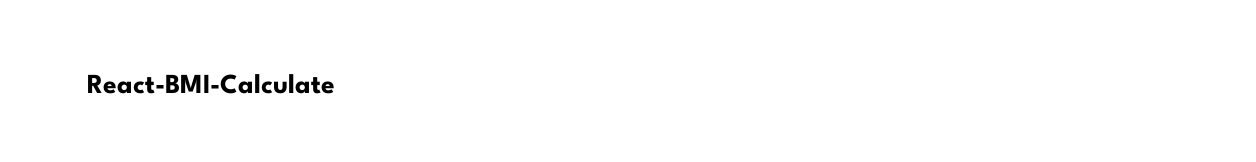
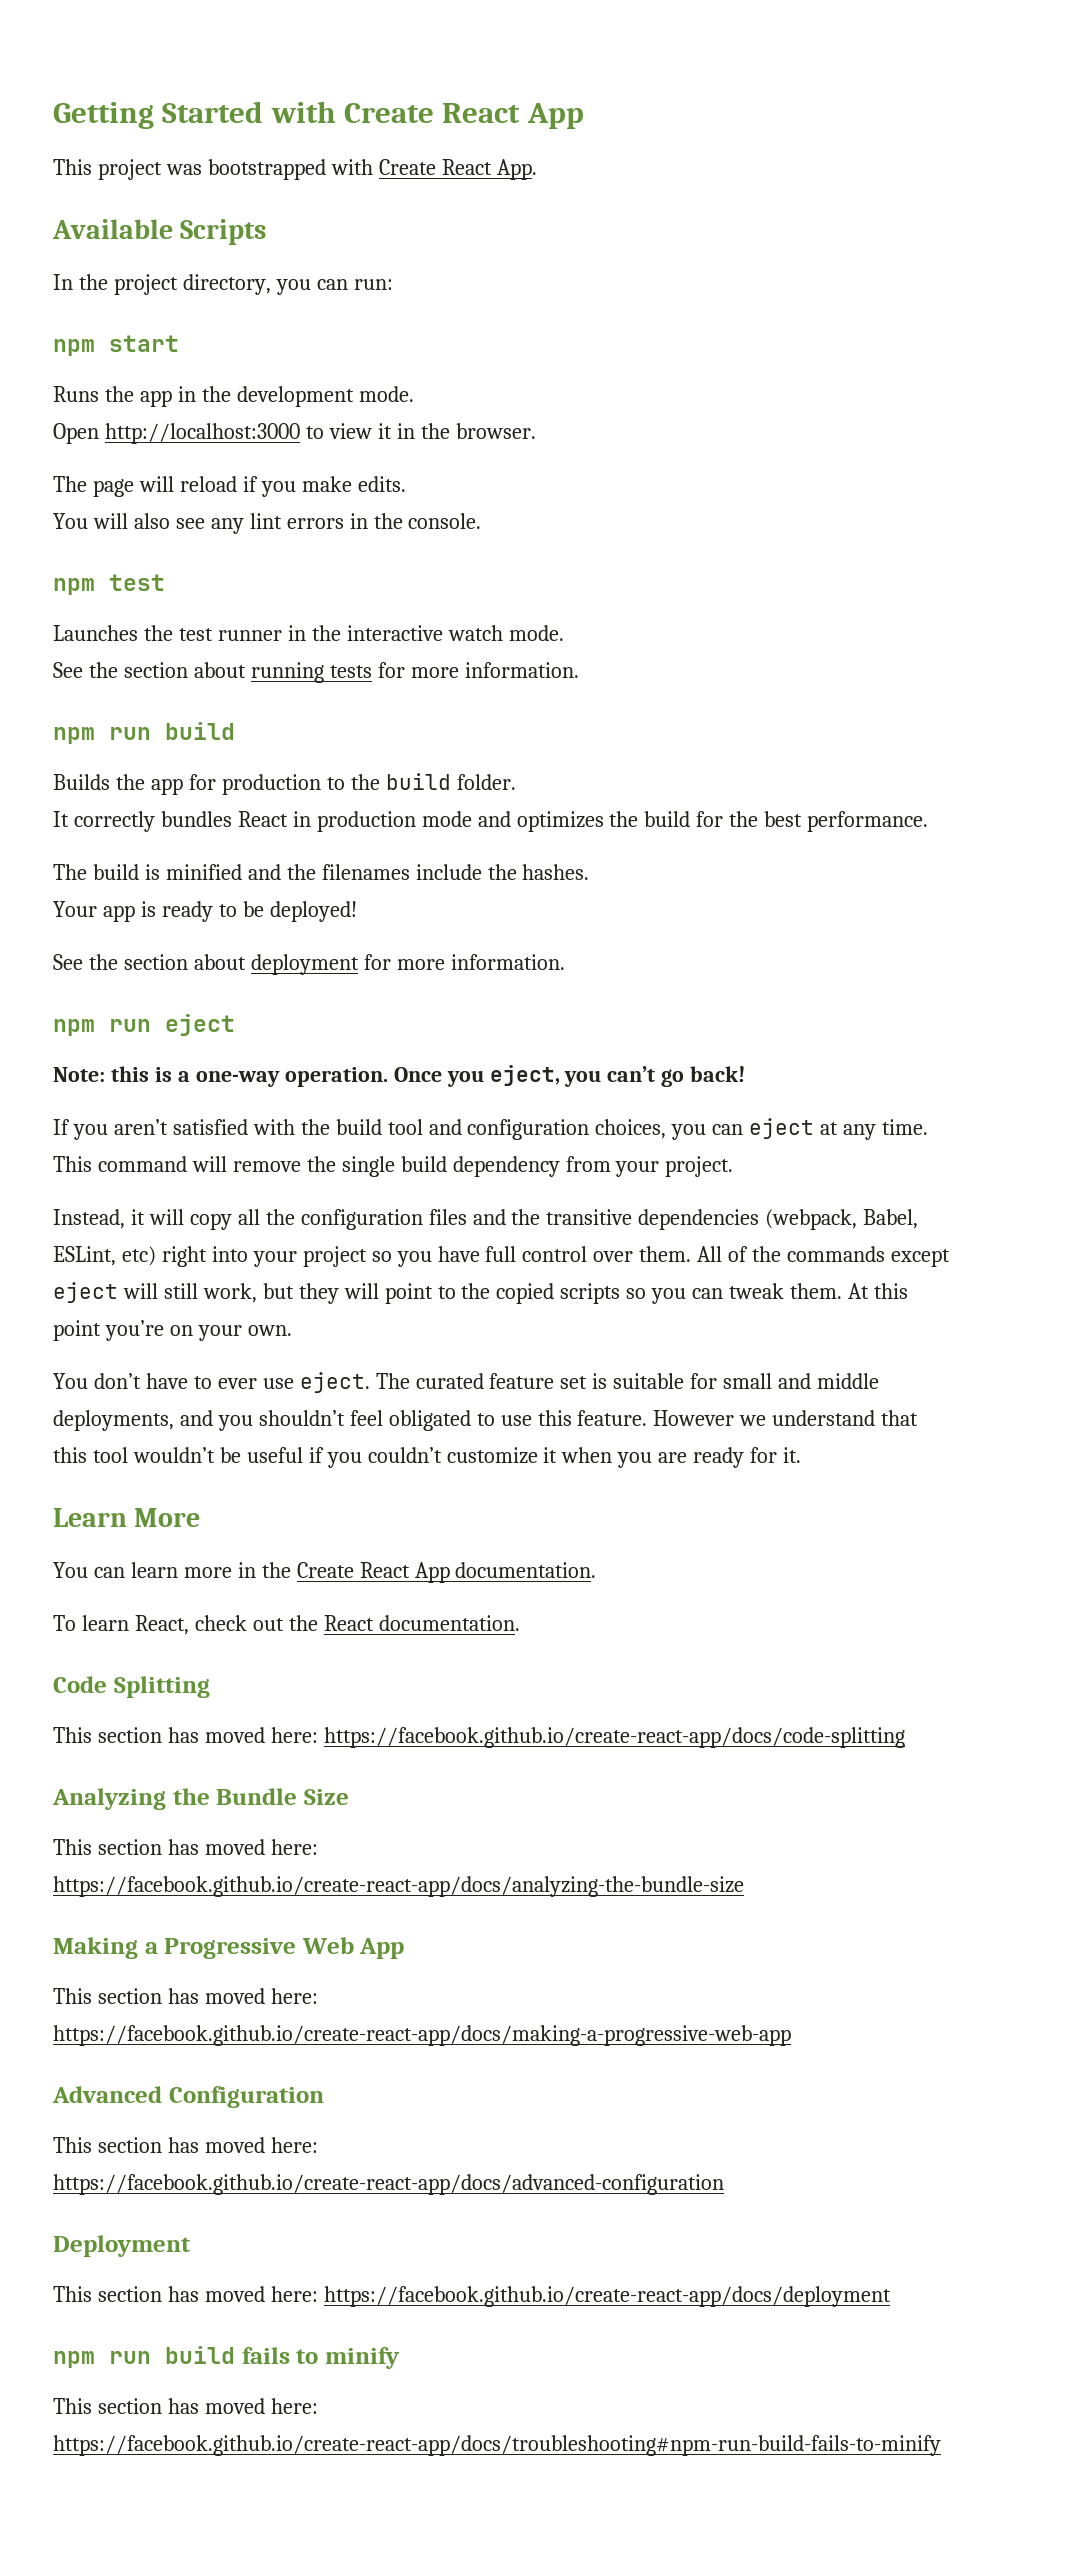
- React-BMI-Calculate
+ Getting Started with Create React App
+ This project was bootstrapped with Create React App.
+ Available Scripts
+ In the project directory, you can run:
+ npm start
+ Runs the app in the development mode.
+ Open http://localhost:3000 to view it in the browser.
+ The page will reload if you make edits.
+ You will also see any lint errors in the console.
+ npm test
+ Launches the test runner in the interactive watch mode.
+ See the section about running tests for more information.
+ npm run build
+ Builds the app for production to the build folder.
+ It correctly bundles React in production mode and optimizes the build for the best performance.
+ The build is minified and the filenames include the hashes.
+ Your app is ready to be deployed!
+ See the section about deployment for more information.
+ npm run eject
+ Note: this is a one-way operation. Once you eject, you can’t go back!
+ If you aren’t satisfied with the build tool and configuration choices, you can eject at any time. This command will remove the single build dependency from your project.
+ Instead, it will copy all the configuration files and the transitive dependencies (webpack, Babel, ESLint, etc) right into your project so you have full control over them. All of the commands except eject will still work, but they will point to the copied scripts so you can tweak them. At this point you’re on your own.
+ You don’t have to ever use eject. The curated feature set is suitable for small and middle deployments, and you shouldn’t feel obligated to use this feature. However we understand that this tool wouldn’t be useful if you couldn’t customize it when you are ready for it.
+ Learn More
+ You can learn more in the Create React App documentation.
+ To learn React, check out the React documentation.
+ Code Splitting
+ This section has moved here: https://facebook.github.io/create-react-app/docs/code-splitting
+ Analyzing the Bundle Size
+ This section has moved here: https://facebook.github.io/create-react-app/docs/analyzing-the-bundle-size
+ Making a Progressive Web App
+ This section has moved here: https://facebook.github.io/create-react-app/docs/making-a-progressive-web-app
+ Advanced Configuration
+ This section has moved here: https://facebook.github.io/create-react-app/docs/advanced-configuration
+ Deployment
+ This section has moved here: https://facebook.github.io/create-react-app/docs/deployment
+ npm run build fails to minify
+ This section has moved here: https://facebook.github.io/create-react-app/docs/troubleshooting#npm-run-build-fails-to-minify

